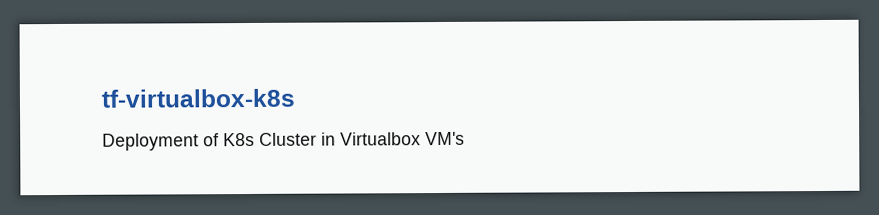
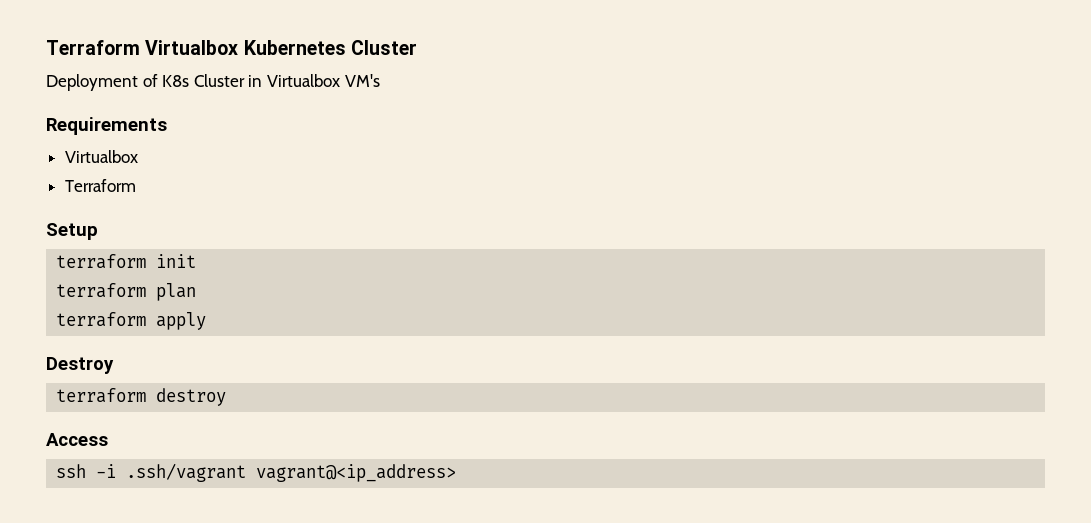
- tf-virtualbox-k8s
+ Terraform Virtualbox Kubernetes Cluster
+ Requirements
+ Virtualbox
+ Terraform
+ Setup
+ terraform init
+ terraform plan
+ terraform apply
+ Destroy
+ terraform destroy
+ Access
+ ssh -i .ssh/vagrant vagrant@<ip_address>

